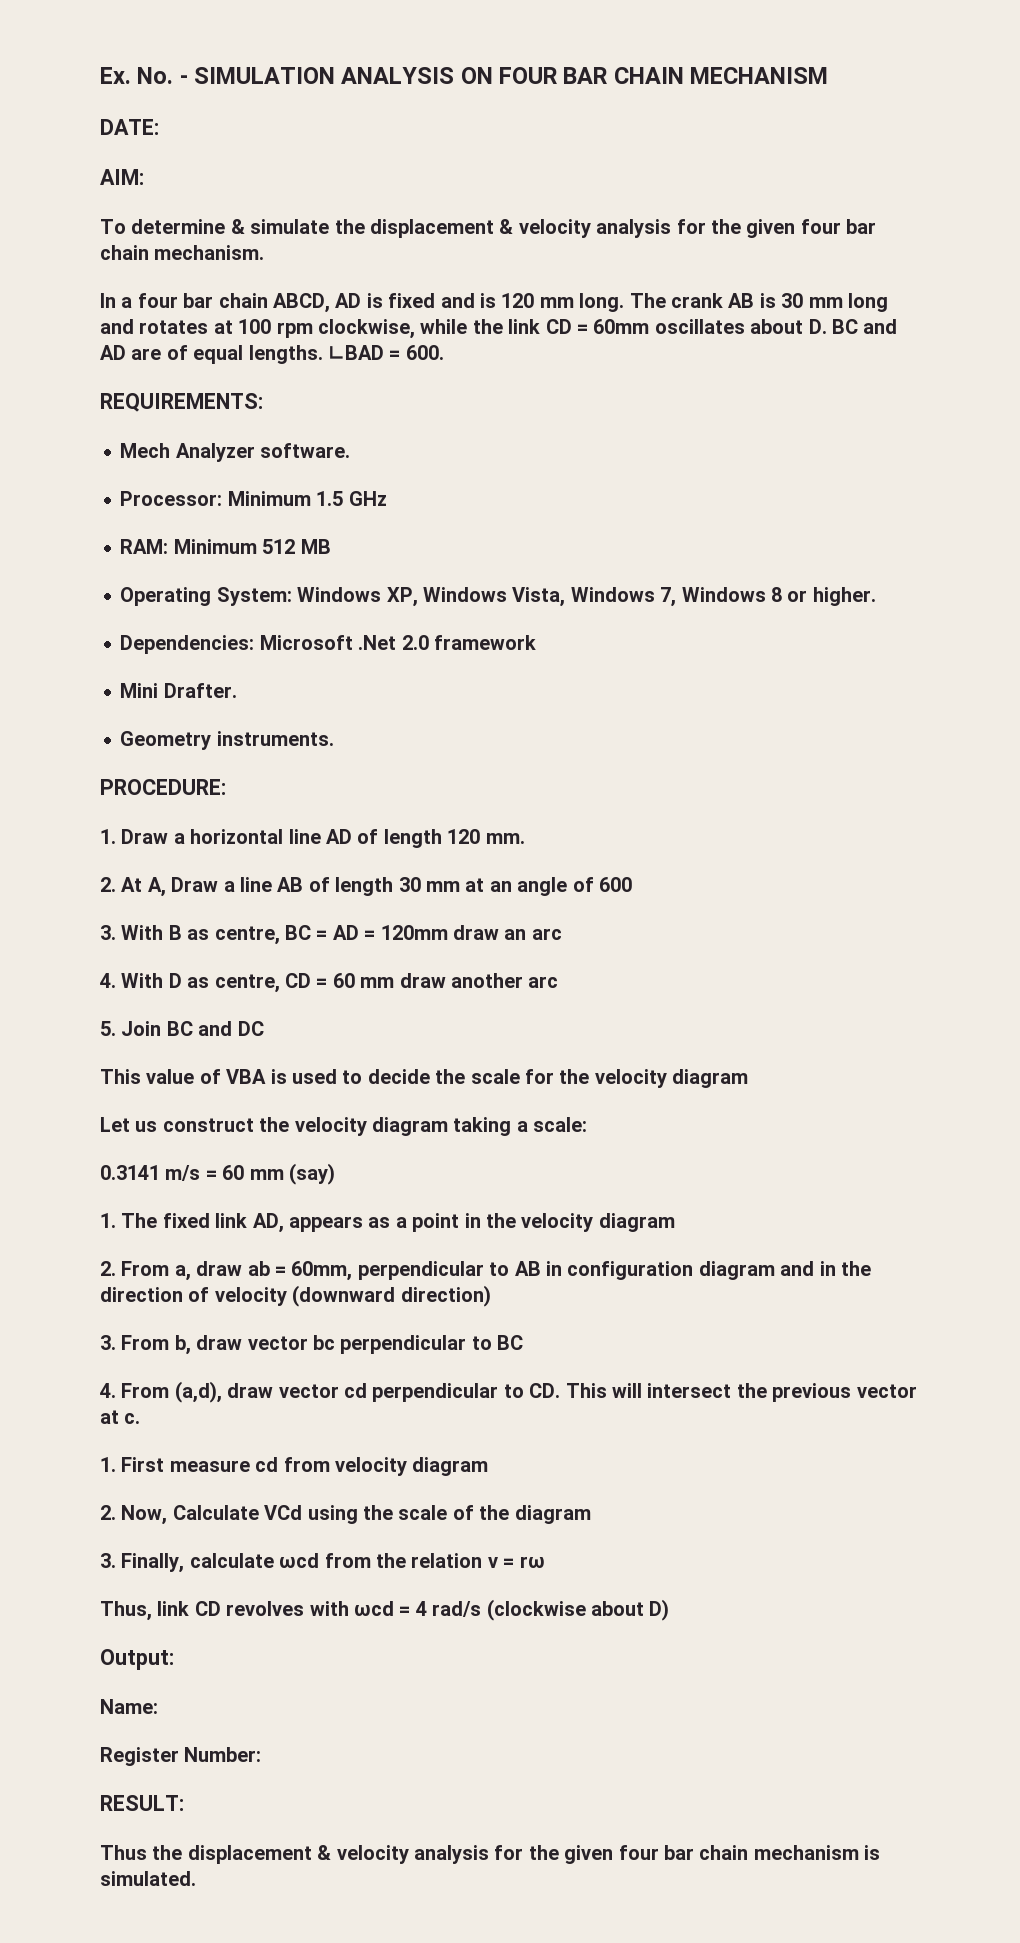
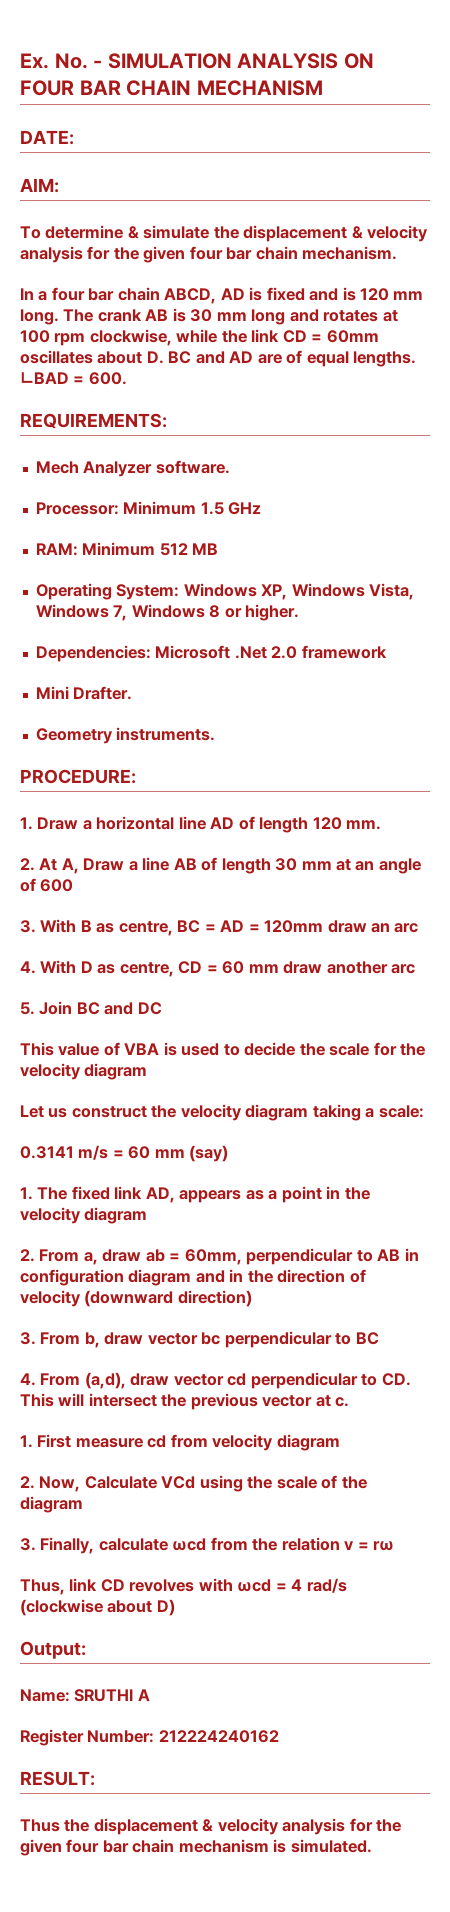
- Name:
+ Name: SRUTHI A
- Register Number:
+ Register Number: 212224240162

